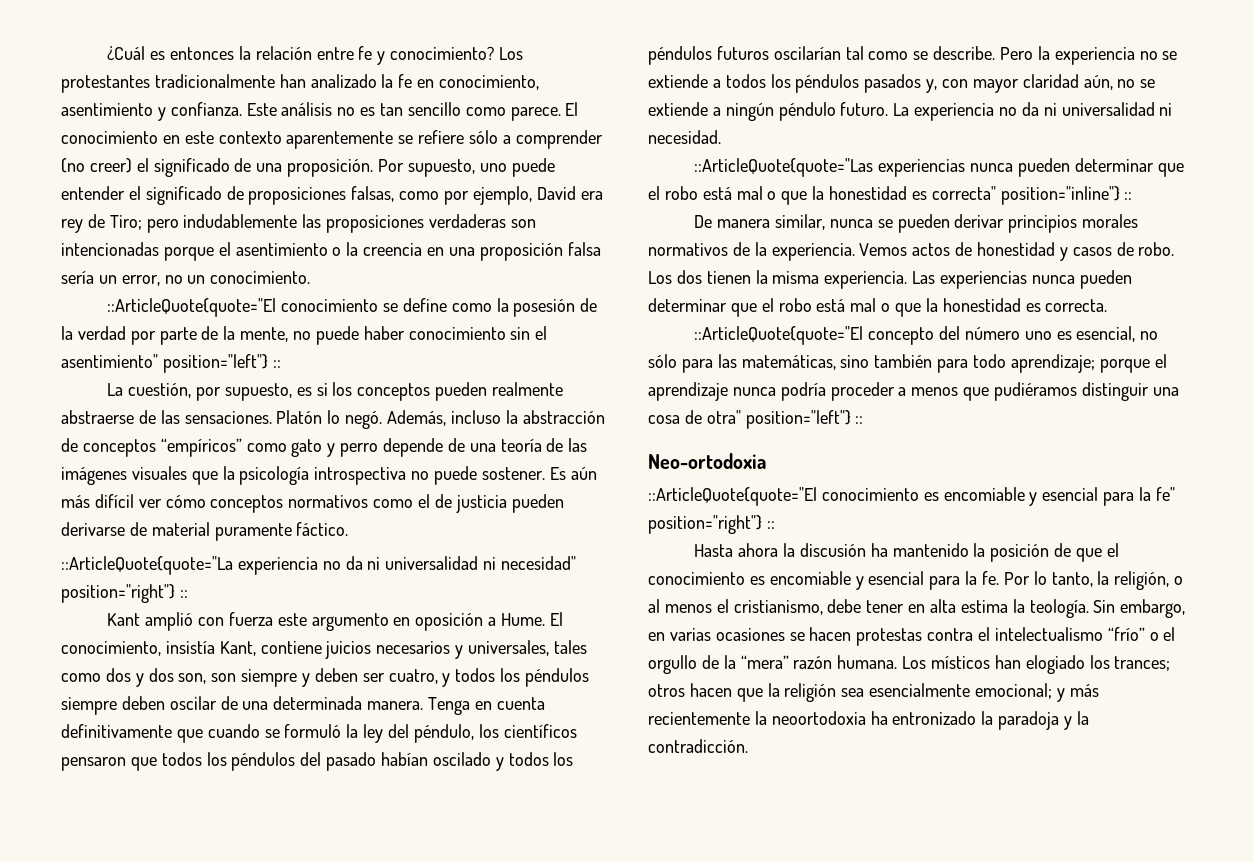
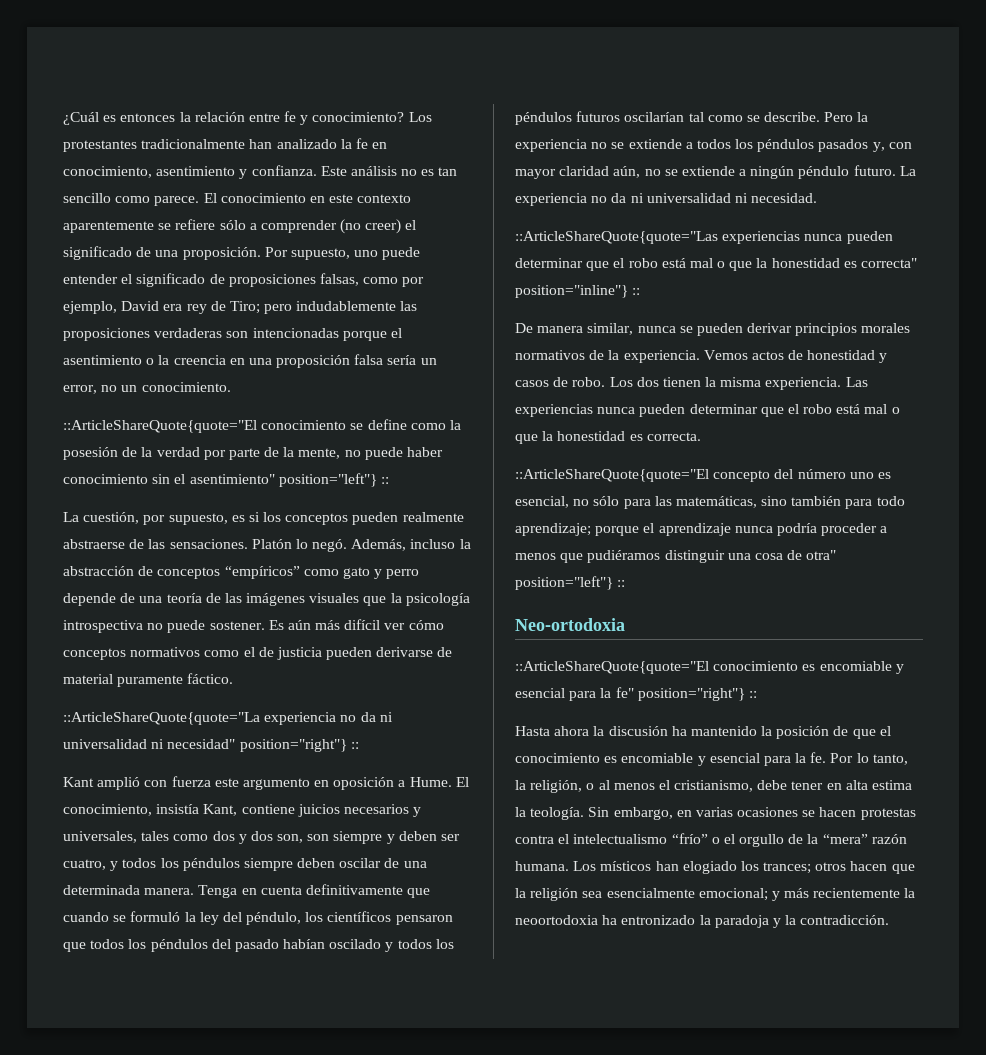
- ::ArticleQuote{quote="El conocimiento se define como la posesión de la verdad por parte de la mente, no puede haber conocimiento sin el asentimiento" position="left"} ::
+ ::ArticleShareQuote{quote="El conocimiento se define como la posesión de la verdad por parte de la mente, no puede haber conocimiento sin el asentimiento" position="left"} ::
- ::ArticleQuote{quote="La experiencia no da ni universalidad ni necesidad" position="right"} ::
+ ::ArticleShareQuote{quote="La experiencia no da ni universalidad ni necesidad" position="right"} ::
- ::ArticleQuote{quote="Las experiencias nunca pueden determinar que el robo está mal o que la honestidad es correcta" position="inline"} ::
+ ::ArticleShareQuote{quote="Las experiencias nunca pueden determinar que el robo está mal o que la honestidad es correcta" position="inline"} ::
- ::ArticleQuote{quote="El concepto del número uno es esencial, no sólo para las matemáticas, sino también para todo aprendizaje; porque el aprendizaje nunca podría proceder a menos que pudiéramos distinguir una cosa de otra" position="left"} ::
+ ::ArticleShareQuote{quote="El concepto del número uno es esencial, no sólo para las matemáticas, sino también para todo aprendizaje; porque el aprendizaje nunca podría proceder a menos que pudiéramos distinguir una cosa de otra" position="left"} ::
- ::ArticleQuote{quote="El conocimiento es encomiable y esencial para la fe" position="right"} ::
+ ::ArticleShareQuote{quote="El conocimiento es encomiable y esencial para la fe" position="right"} ::

